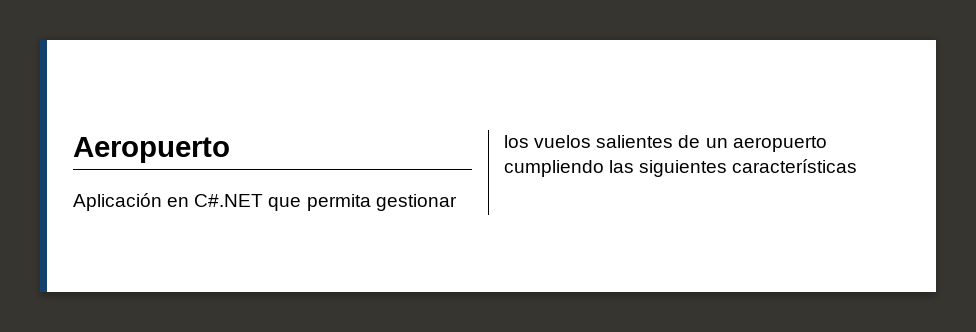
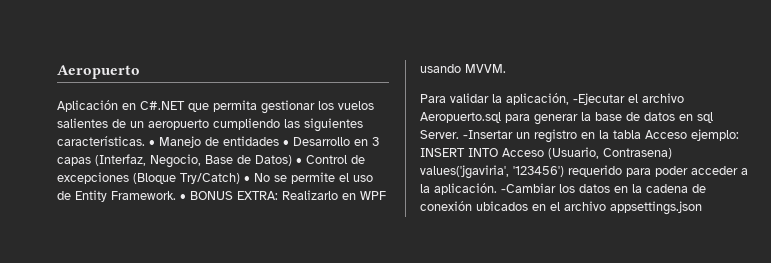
- Aplicación en C#.NET que permita gestionar los vuelos salientes de un aeropuerto cumpliendo las siguientes características
+ Aplicación en C#.NET que permita gestionar los vuelos salientes de un aeropuerto cumpliendo las siguientes características. • Manejo de entidades • Desarrollo en 3 capas (Interfaz, Negocio, Base de Datos) • Control de excepciones (Bloque Try/Catch) • No se permite el uso de Entity Framework. • BONUS EXTRA: Realizarlo en WPF usando MVVM.
+ Para validar la aplicación, -Ejecutar el archivo Aeropuerto.sql para generar la base de datos en sql Server. -Insertar un registro en la tabla Acceso ejemplo: INSERT INTO Acceso (Usuario, Contrasena) values('jgaviria', '123456') requerido para poder acceder a la aplicación. -Cambiar los datos en la cadena de conexión ubicados en el archivo appsettings.json

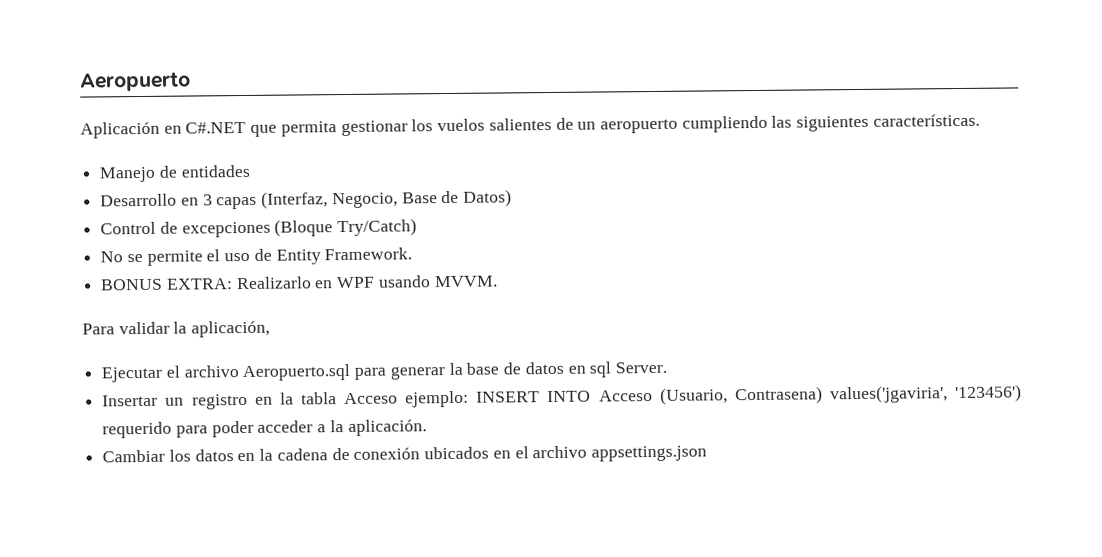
- Aplicación en C#.NET que permita gestionar los vuelos salientes de un aeropuerto cumpliendo las siguientes características. • Manejo de entidades • Desarrollo en 3 capas (Interfaz, Negocio, Base de Datos) • Control de excepciones (Bloque Try/Catch) • No se permite el uso de Entity Framework. • BONUS EXTRA: Realizarlo en WPF usando MVVM.
+ Aplicación en C#.NET que permita gestionar los vuelos salientes de un aeropuerto cumpliendo las siguientes características.
+ Manejo de entidades
+ Desarrollo en 3 capas (Interfaz, Negocio, Base de Datos)
+ Control de excepciones (Bloque Try/Catch)
+ No se permite el uso de Entity Framework.
+ BONUS EXTRA: Realizarlo en WPF usando MVVM.
- Para validar la aplicación, -Ejecutar el archivo Aeropuerto.sql para generar la base de datos en sql Server. -Insertar un registro en la tabla Acceso ejemplo: INSERT INTO Acceso (Usuario, Contrasena) values('jgaviria', '123456') requerido para poder acceder a la aplicación. -Cambiar los datos en la cadena de conexión ubicados en el archivo appsettings.json
+ Para validar la aplicación,
+ Ejecutar el archivo Aeropuerto.sql para generar la base de datos en sql Server.
+ Insertar un registro en la tabla Acceso ejemplo: INSERT INTO Acceso (Usuario, Contrasena) values('jgaviria', '123456') requerido para poder acceder a la aplicación.
+ Cambiar los datos en la cadena de conexión ubicados en el archivo appsettings.json

